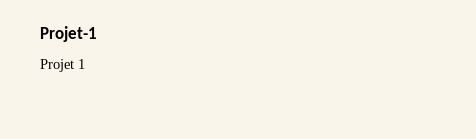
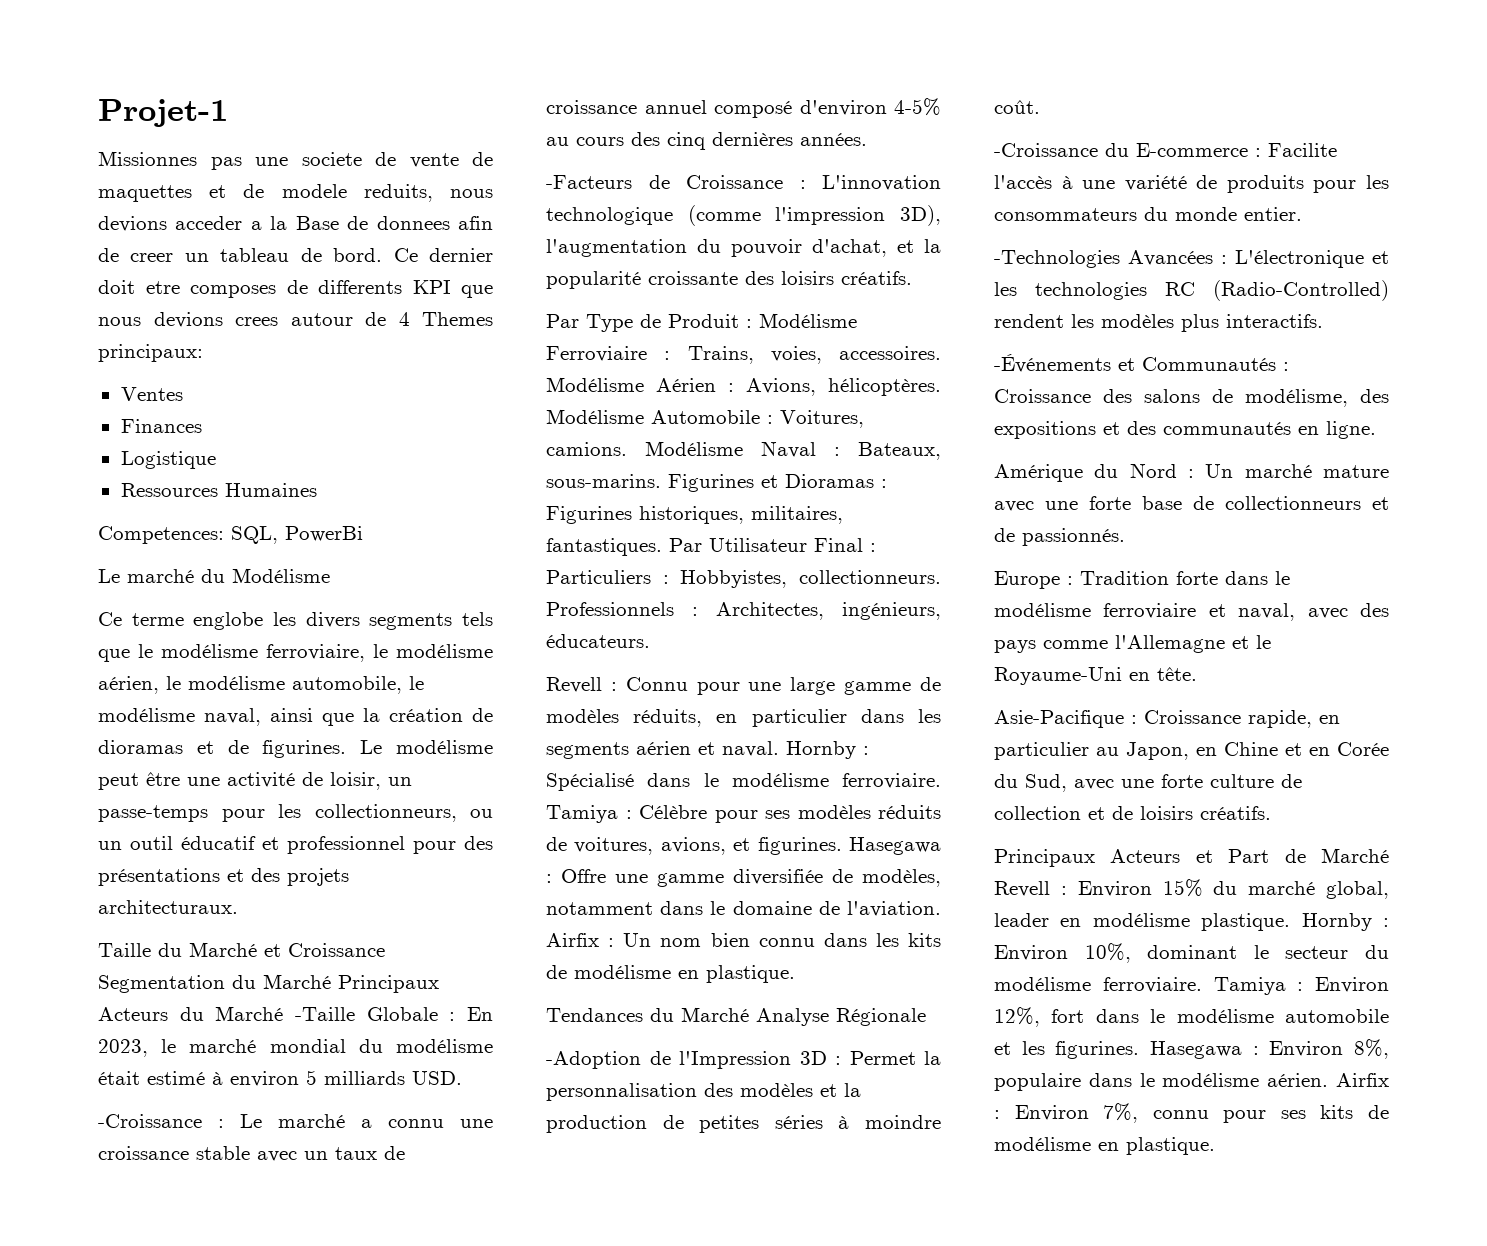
- Projet 1
+ Missionnes pas une societe de vente de maquettes et de modele reduits, nous devions acceder a la Base de donnees afin de creer un tableau de bord. Ce dernier doit etre composes de differents KPI que nous devions crees autour de 4 Themes principaux:
+ Ventes
+ Finances
+ Logistique
+ Ressources Humaines
+ Competences: SQL, PowerBi
+ Le marché du Modélisme
+ Ce terme englobe les divers segments tels que le modélisme ferroviaire, le modélisme aérien, le modélisme automobile, le modélisme naval, ainsi que la création de dioramas et de figurines. Le modélisme peut être une activité de loisir, un passe-temps pour les collectionneurs, ou un outil éducatif et professionnel pour des présentations et des projets architecturaux.
+ Taille du Marché et Croissance Segmentation du Marché Principaux Acteurs du Marché -Taille Globale : En 2023, le marché mondial du modélisme était estimé à environ 5 milliards USD.
+ -Croissance : Le marché a connu une croissance stable avec un taux de croissance annuel composé d'environ 4-5% au cours des cinq dernières années.
+ -Facteurs de Croissance : L'innovation technologique (comme l'impression 3D), l'augmentation du pouvoir d'achat, et la popularité croissante des loisirs créatifs.
+ Par Type de Produit : Modélisme Ferroviaire : Trains, voies, accessoires. Modélisme Aérien : Avions, hélicoptères. Modélisme Automobile : Voitures, camions. Modélisme Naval : Bateaux, sous-marins. Figurines et Dioramas : Figurines historiques, militaires, fantastiques. Par Utilisateur Final : Particuliers : Hobbyistes, collectionneurs. Professionnels : Architectes, ingénieurs, éducateurs.
+ Revell : Connu pour une large gamme de modèles réduits, en particulier dans les segments aérien et naval. Hornby : Spécialisé dans le modélisme ferroviaire. Tamiya : Célèbre pour ses modèles réduits de voitures, avions, et figurines. Hasegawa : Offre une gamme diversifiée de modèles, notamment dans le domaine de l'aviation. Airfix : Un nom bien connu dans les kits de modélisme en plastique.
+ Tendances du Marché Analyse Régionale
+ -Adoption de l'Impression 3D : Permet la personnalisation des modèles et la production de petites séries à moindre coût.
+ -Croissance du E-commerce : Facilite l'accès à une variété de produits pour les consommateurs du monde entier.
+ -Technologies Avancées : L'électronique et les technologies RC (Radio-Controlled) rendent les modèles plus interactifs.
+ -Événements et Communautés : Croissance des salons de modélisme, des expositions et des communautés en ligne.
+ Amérique du Nord : Un marché mature avec une forte base de collectionneurs et de passionnés.
+ Europe : Tradition forte dans le modélisme ferroviaire et naval, avec des pays comme l'Allemagne et le Royaume-Uni en tête.
+ Asie-Pacifique : Croissance rapide, en particulier au Japon, en Chine et en Corée du Sud, avec une forte culture de collection et de loisirs créatifs.
+ Principaux Acteurs et Part de Marché Revell : Environ 15% du marché global, leader en modélisme plastique. Hornby : Environ 10%, dominant le secteur du modélisme ferroviaire. Tamiya : Environ 12%, fort dans le modélisme automobile et les figurines. Hasegawa : Environ 8%, populaire dans le modélisme aérien. Airfix : Environ 7%, connu pour ses kits de modélisme en plastique.

